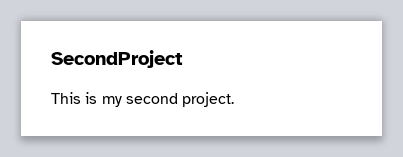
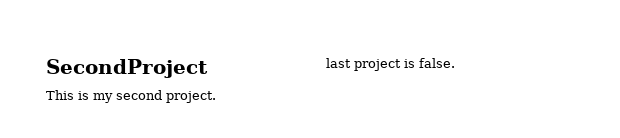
+ last project is false.

